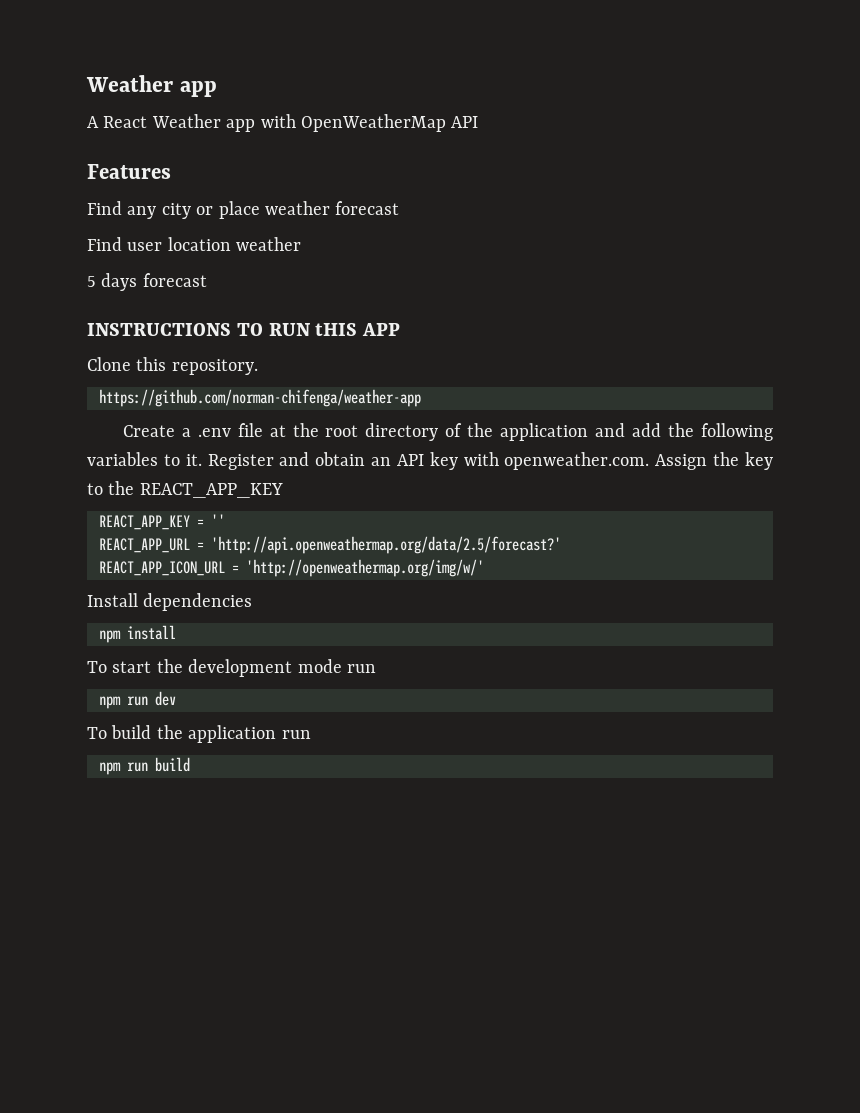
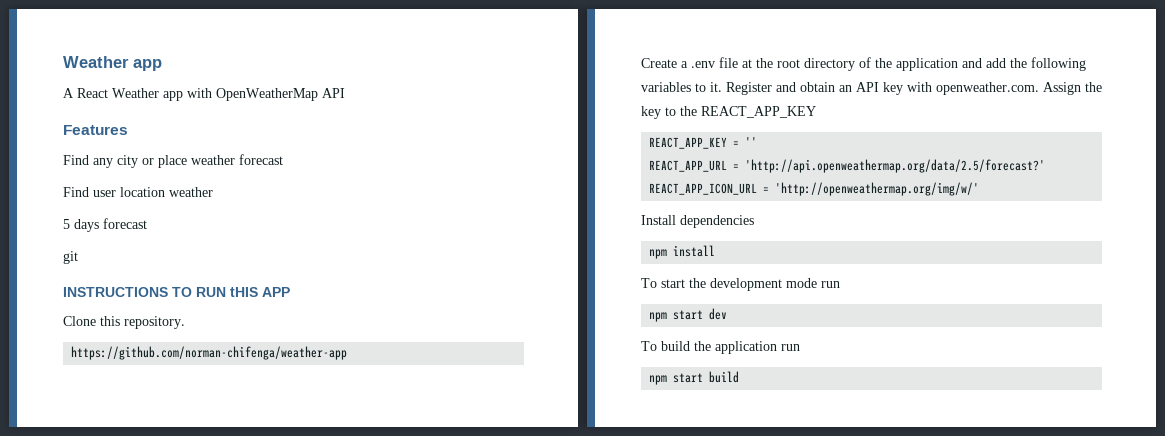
+ git
- npm run dev
+ npm start dev
- npm run build
+ npm start build

